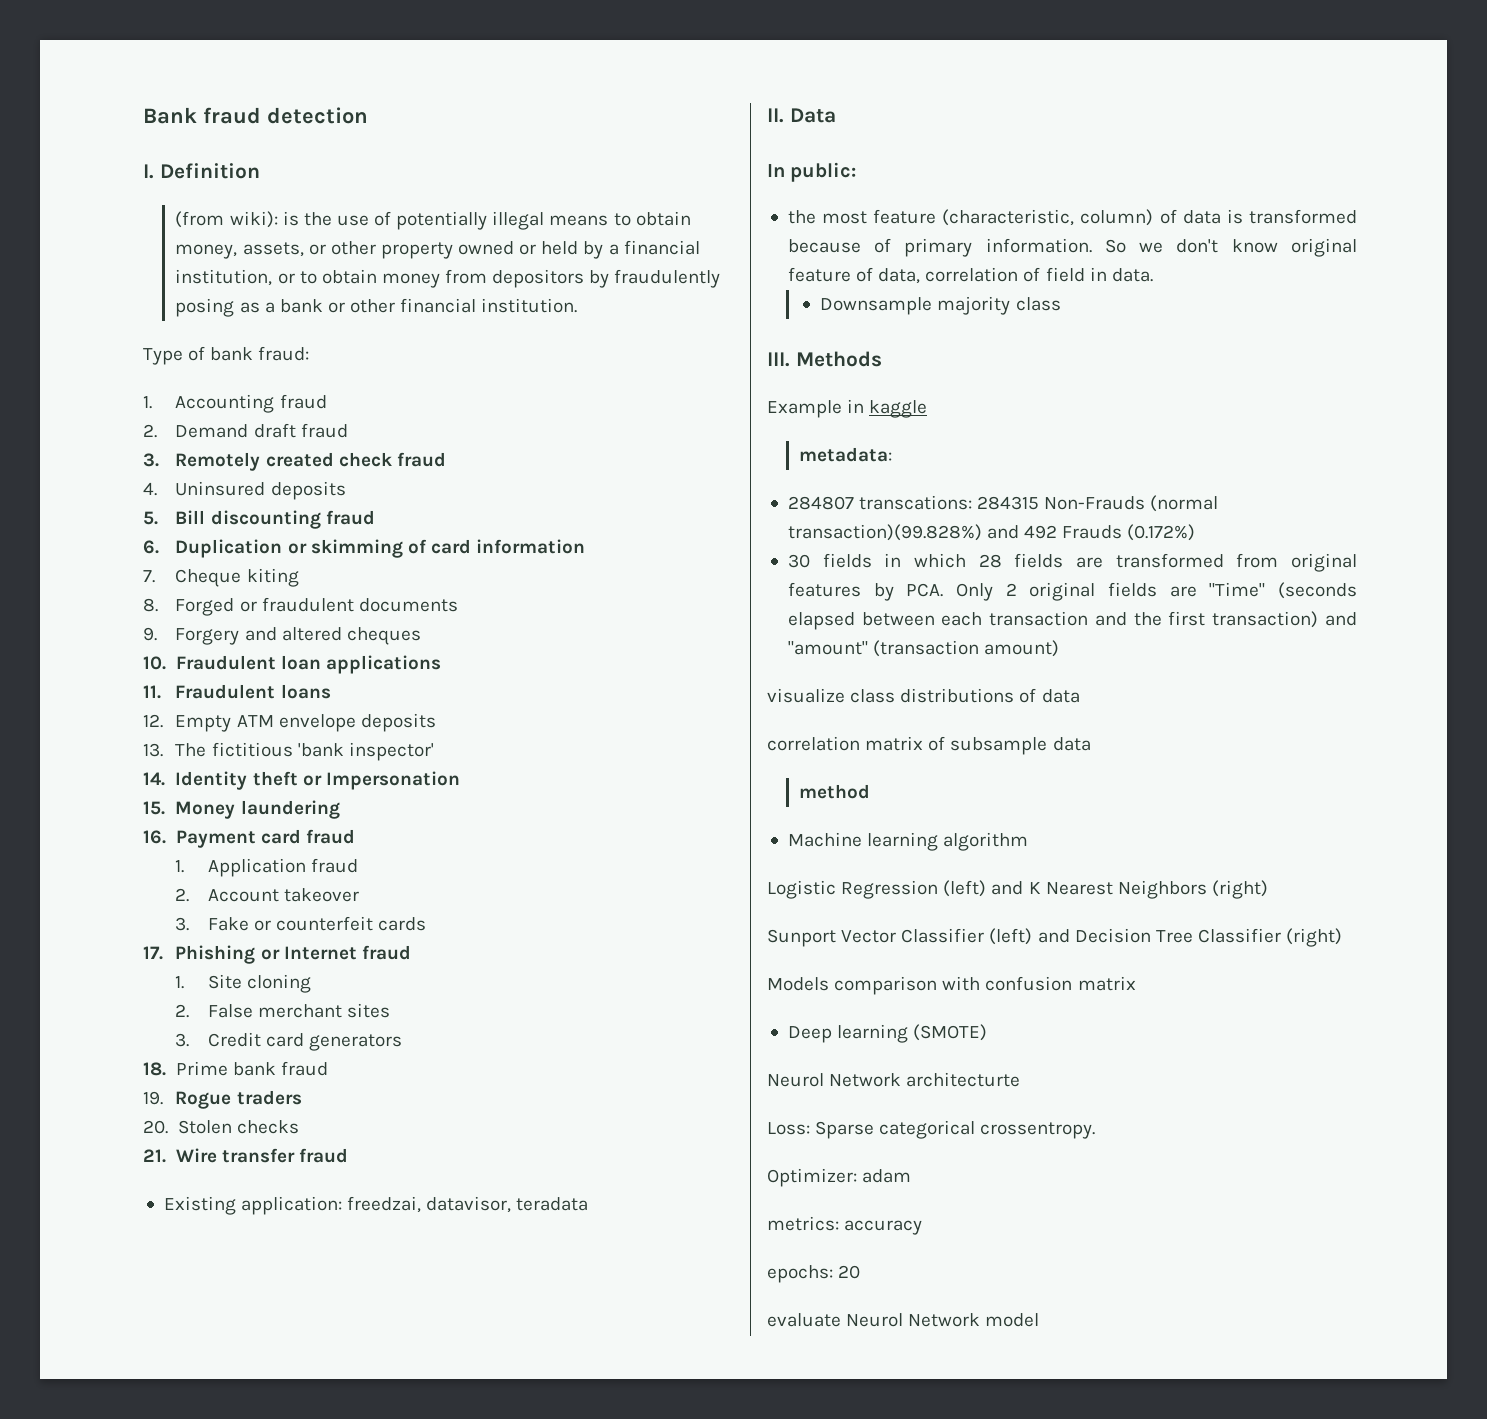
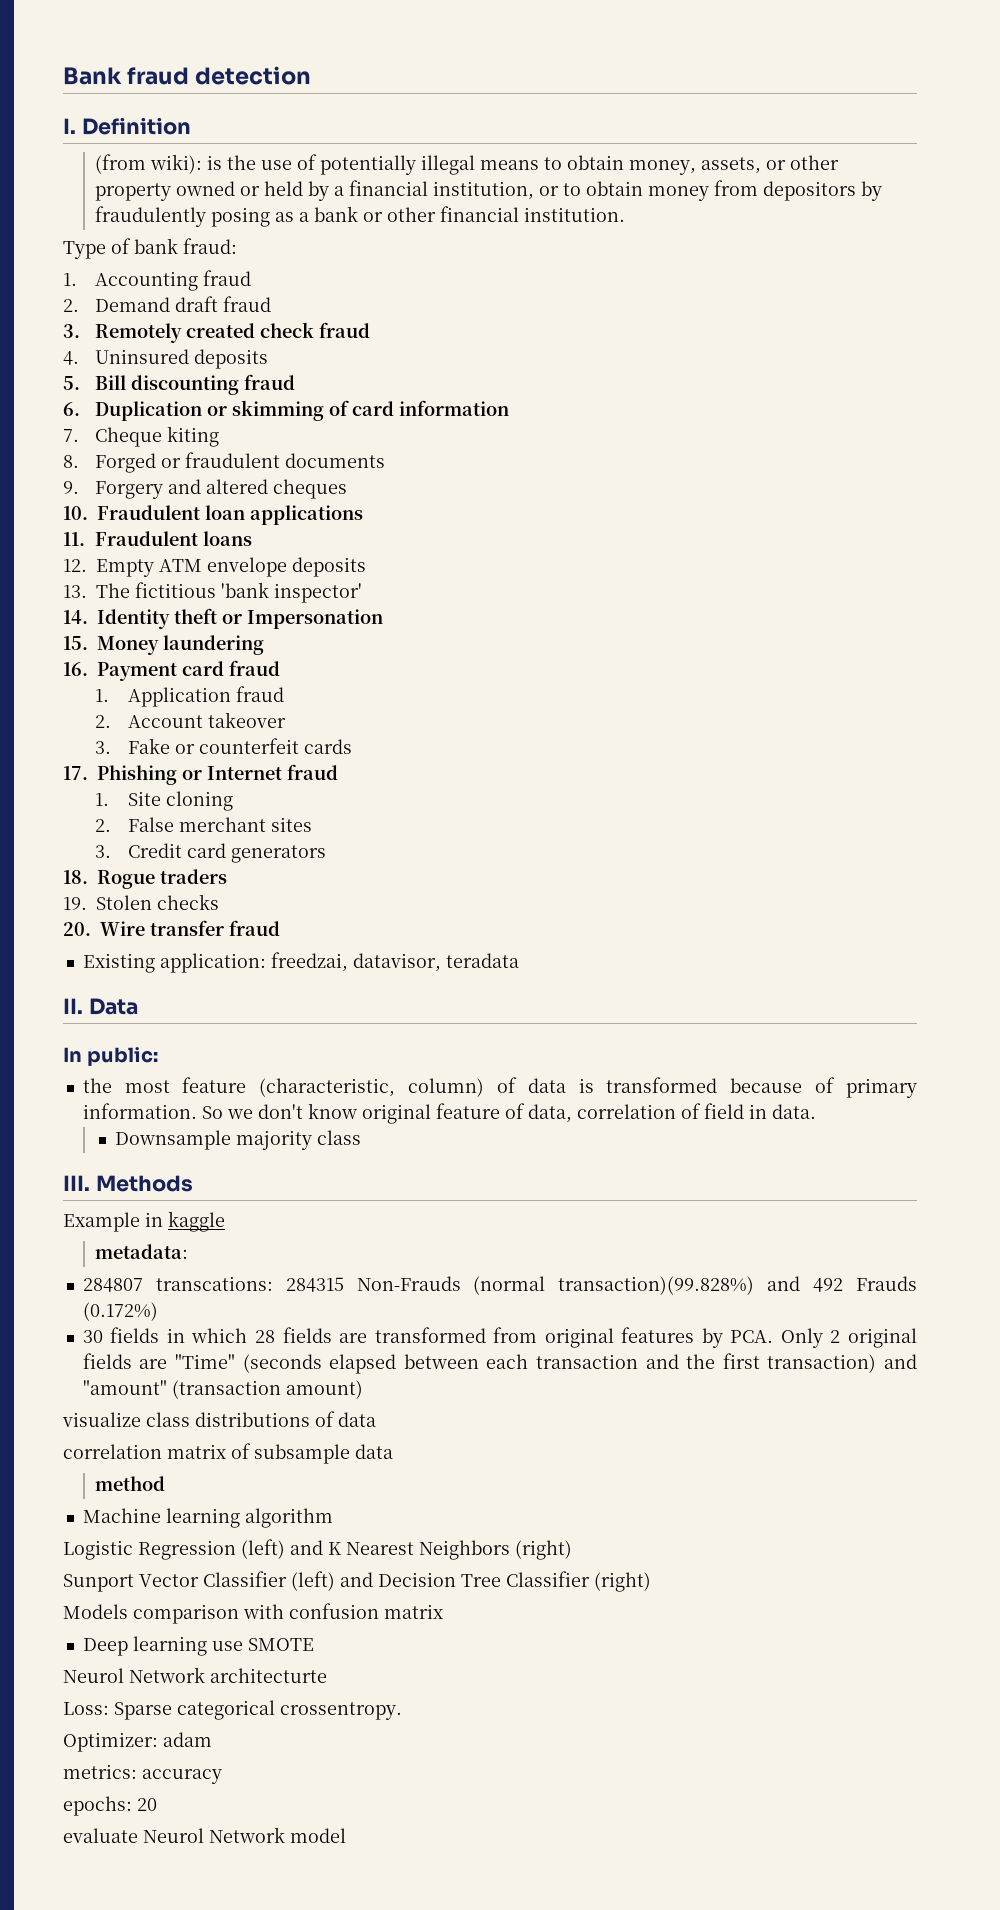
- 18. Prime bank fraud
- 19. Rogue traders
+ 18. Rogue traders
- 20. Stolen checks
+ 19. Stolen checks
- 21. Wire transfer fraud
+ 20. Wire transfer fraud
- Deep learning (SMOTE)
+ Deep learning use SMOTE

